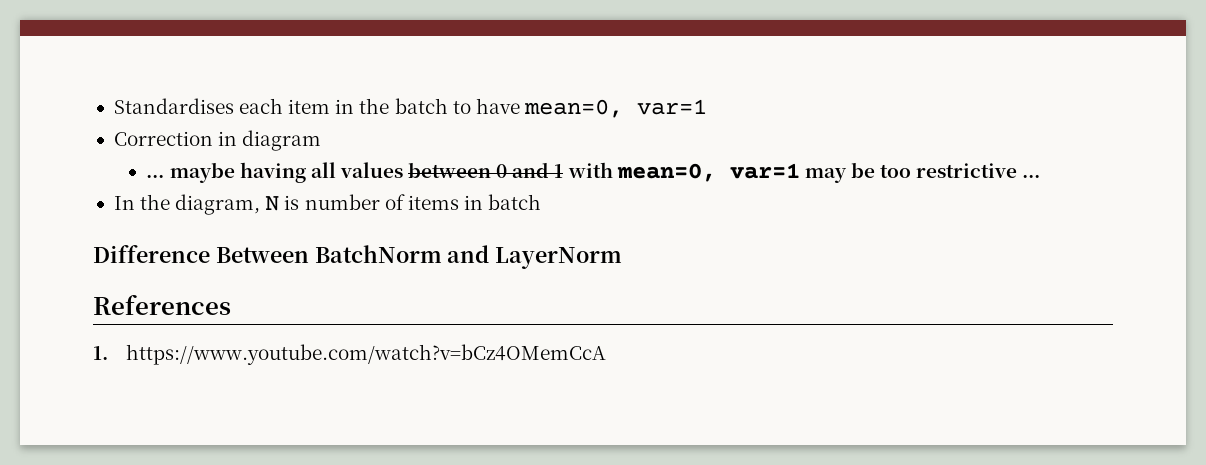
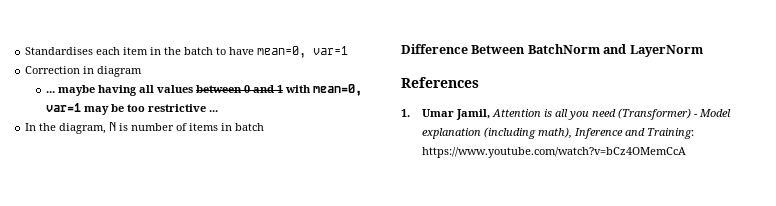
- 1. https://www.youtube.com/watch?v=bCz4OMemCcA
+ 1. Umar Jamil, Attention is all you need (Transformer) - Model explanation (including math), Inference and Training: https://www.youtube.com/watch?v=bCz4OMemCcA

